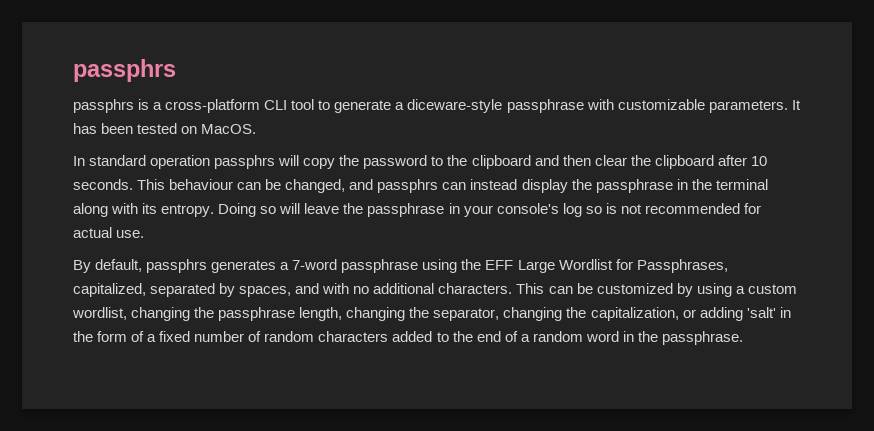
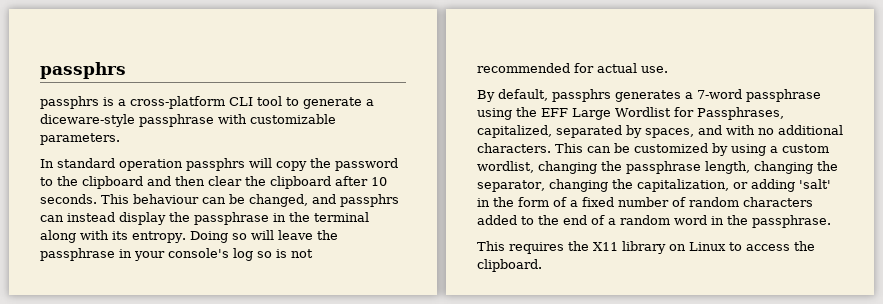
- It has been tested on MacOS.
+ This requires the X11 library on Linux to access the clipboard.

